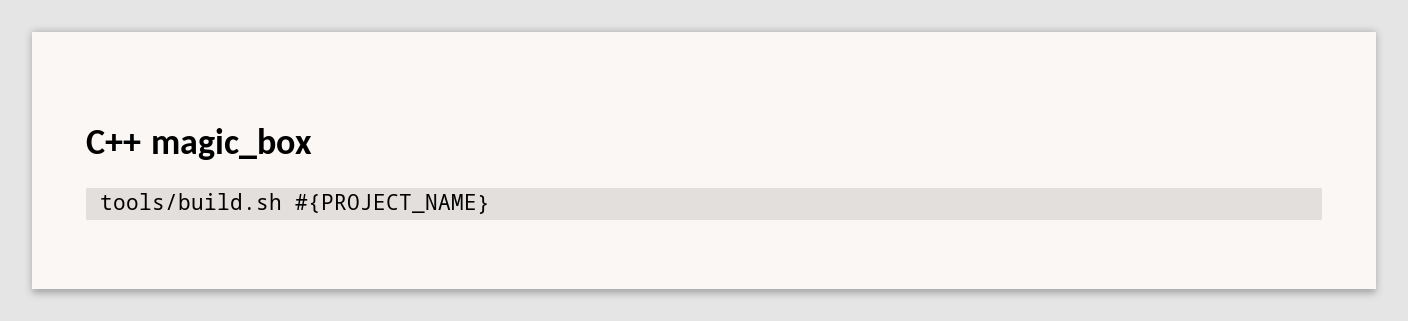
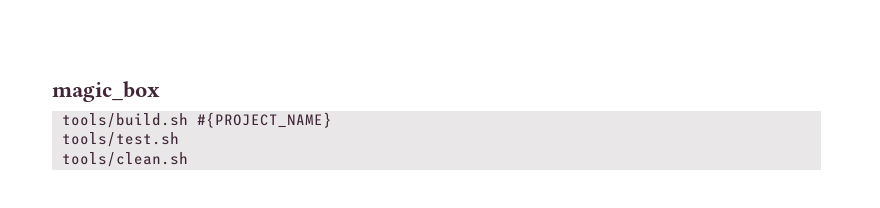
- C++ magic_box
+ magic_box
+ tools/test.sh
+ tools/clean.sh

